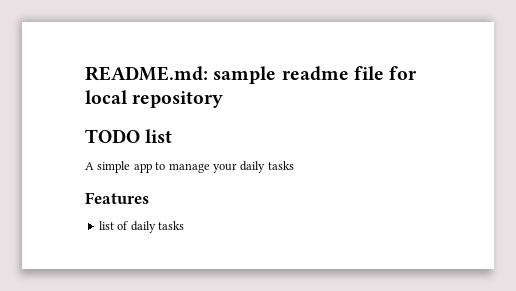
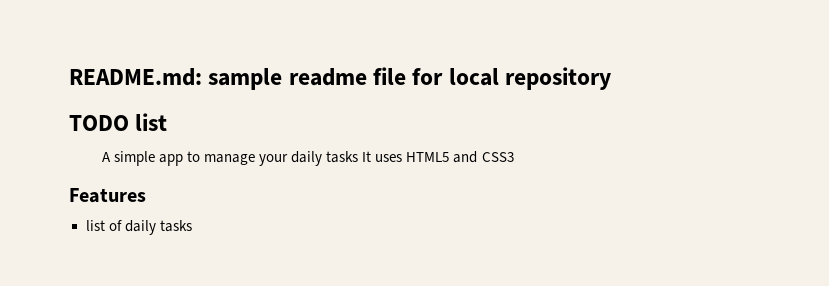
- A simple app to manage your daily tasks
+ A simple app to manage your daily tasks It uses HTML5 and CSS3

